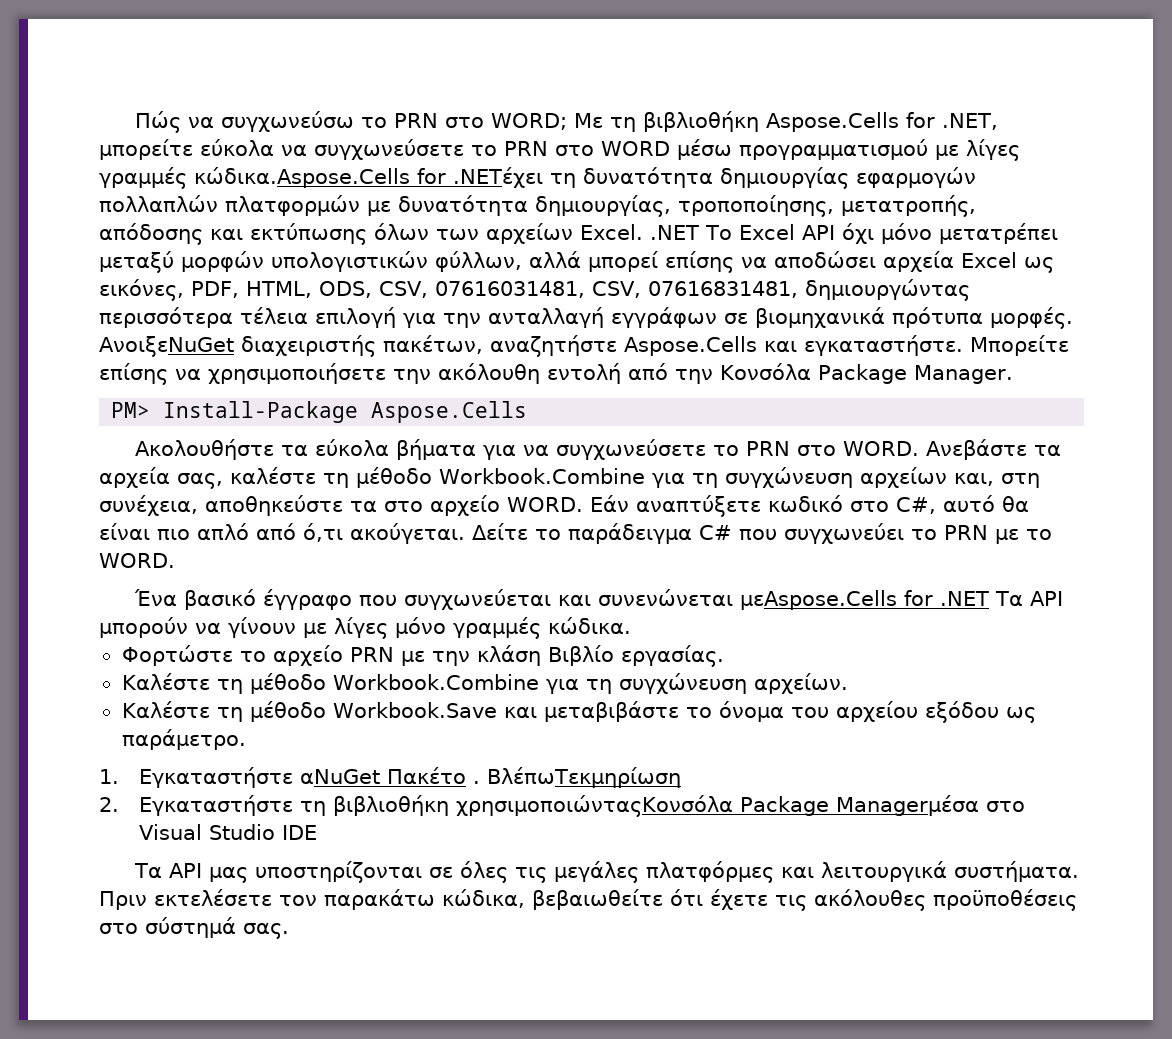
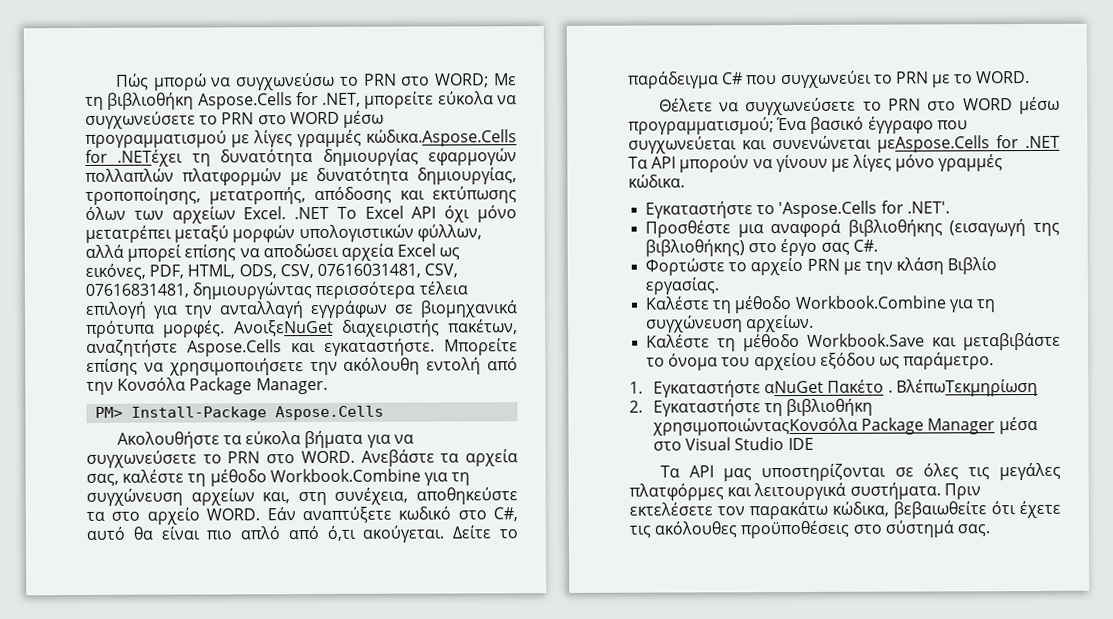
- Πώς να συγχωνεύσω το PRN στο WORD;
+ Πώς μπορώ να συγχωνεύσω το PRN στο WORD;
- Ένα βασικό έγγραφο που συγχωνεύεται και συνενώνεται μεAspose.Cells for .NET Τα API μπορούν να γίνουν με λίγες μόνο γραμμές κώδικα.
+ Θέλετε να συγχωνεύσετε το PRN στο WORD μέσω προγραμματισμού; Ένα βασικό έγγραφο που συγχωνεύεται και συνενώνεται μεAspose.Cells for .NET Τα API μπορούν να γίνουν με λίγες μόνο γραμμές κώδικα.
+ Εγκαταστήστε το 'Aspose.Cells for .NET'.
+ Προσθέστε μια αναφορά βιβλιοθήκης (εισαγωγή της βιβλιοθήκης) στο έργο σας C#.
- 2. Εγκαταστήστε τη βιβλιοθήκη χρησιμοποιώνταςΚονσόλα Package Managerμέσα στο Visual Studio IDE
+ 2. Εγκαταστήστε τη βιβλιοθήκη χρησιμοποιώνταςΚονσόλα Package Manager μέσα στο Visual Studio IDE

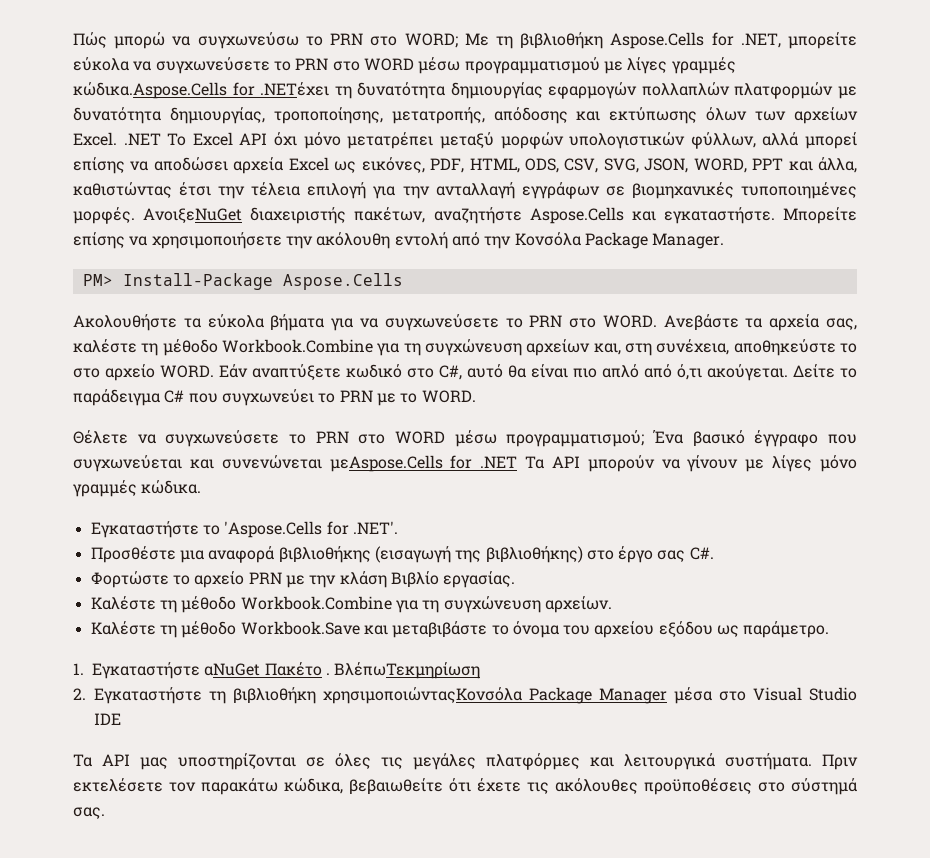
- Με τη βιβλιοθήκη Aspose.Cells for .NET, μπορείτε εύκολα να συγχωνεύσετε το PRN στο WORD μέσω προγραμματισμού με λίγες γραμμές κώδικα.Aspose.Cells for .NETέχει τη δυνατότητα δημιουργίας εφαρμογών πολλαπλών πλατφορμών με δυνατότητα δημιουργίας, τροποποίησης, μετατροπής, απόδοσης και εκτύπωσης όλων των αρχείων Excel. .NET Το Excel API όχι μόνο μετατρέπει μεταξύ μορφών υπολογιστικών φύλλων, αλλά μπορεί επίσης να αποδώσει αρχεία Excel ως εικόνες, PDF, HTML, ODS, CSV, 07616031481, CSV, 07616831481, δημιουργώντας περισσότερα τέλεια επιλογή για την ανταλλαγή εγγράφων σε βιομηχανικά πρότυπα μορφές.
+ Με τη βιβλιοθήκη Aspose.Cells for .NET, μπορείτε εύκολα να συγχωνεύσετε το PRN στο WORD μέσω προγραμματισμού με λίγες γραμμές κώδικα.Aspose.Cells for .NETέχει τη δυνατότητα δημιουργίας εφαρμογών πολλαπλών πλατφορμών με δυνατότητα δημιουργίας, τροποποίησης, μετατροπής, απόδοσης και εκτύπωσης όλων των αρχείων Excel. .NET Το Excel API όχι μόνο μετατρέπει μεταξύ μορφών υπολογιστικών φύλλων, αλλά μπορεί επίσης να αποδώσει αρχεία Excel ως εικόνες, PDF, HTML, ODS, CSV, SVG, JSON, WORD, PPT και άλλα, καθιστώντας έτσι την τέλεια επιλογή για την ανταλλαγή εγγράφων σε βιομηχανικές τυποποιημένες μορφές.
- Ανεβάστε τα αρχεία σας, καλέστε τη μέθοδο Workbook.Combine για τη συγχώνευση αρχείων και, στη συνέχεια, αποθηκεύστε τα στο αρχείο WORD.
+ Ανεβάστε τα αρχεία σας, καλέστε τη μέθοδο Workbook.Combine για τη συγχώνευση αρχείων και, στη συνέχεια, αποθηκεύστε το στο αρχείο WORD.

